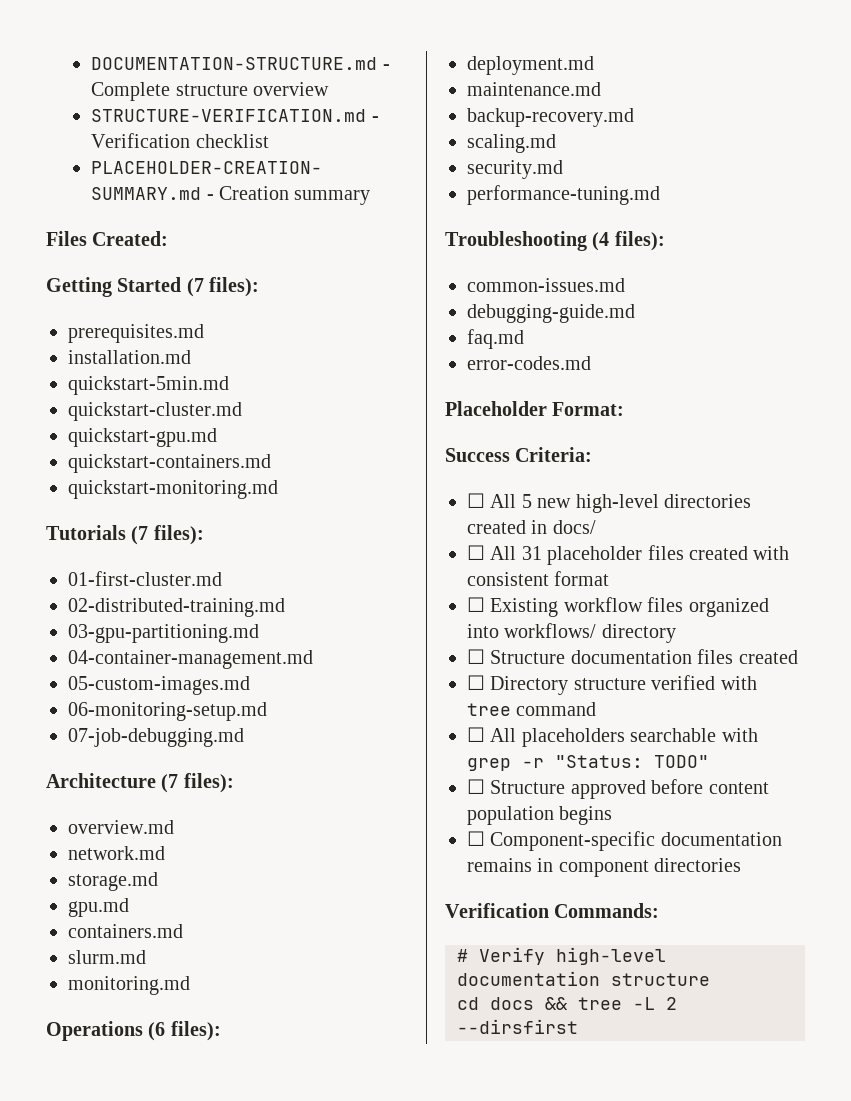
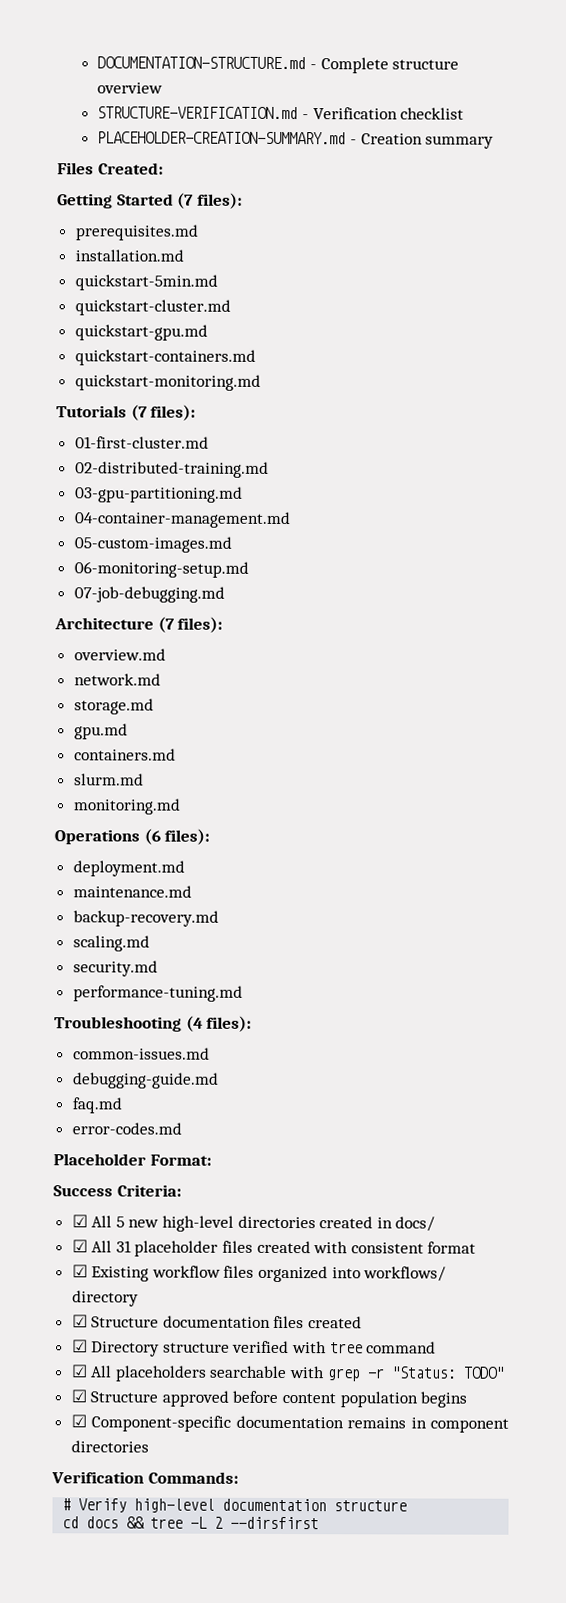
- ☐ All 5 new high-level directories created in docs/
+ ☑ All 5 new high-level directories created in docs/
- ☐ All 31 placeholder files created with consistent format
+ ☑ All 31 placeholder files created with consistent format
- ☐ Existing workflow files organized into workflows/ directory
+ ☑ Existing workflow files organized into workflows/ directory
- ☐ Structure documentation files created
+ ☑ Structure documentation files created
- ☐ Directory structure verified with tree command
+ ☑ Directory structure verified with tree command
- ☐ All placeholders searchable with grep -r "Status: TODO"
+ ☑ All placeholders searchable with grep -r "Status: TODO"
- ☐ Structure approved before content population begins
+ ☑ Structure approved before content population begins
- ☐ Component-specific documentation remains in component directories
+ ☑ Component-specific documentation remains in component directories

